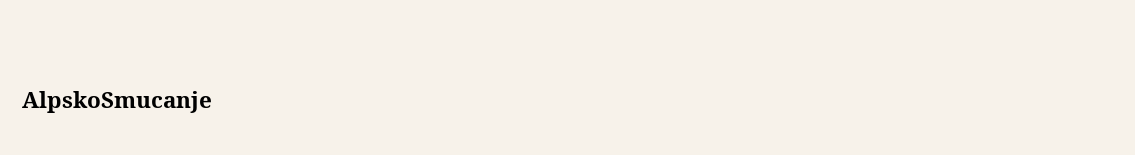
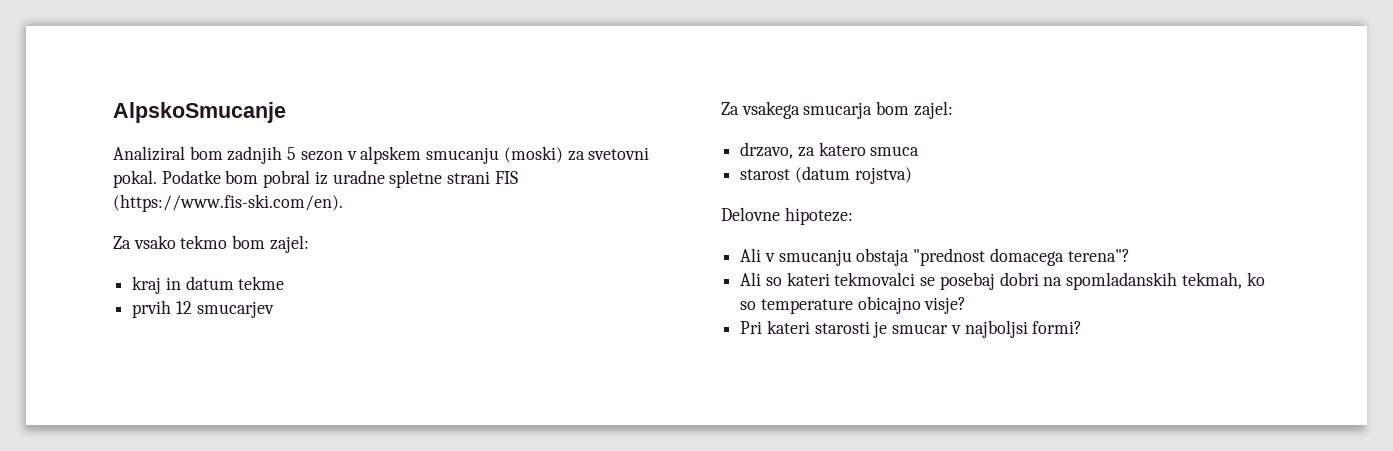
+ Analiziral bom zadnjih 5 sezon v alpskem smucanju (moski) za svetovni pokal. Podatke bom pobral iz uradne spletne strani FIS (https://www.fis-ski.com/en).
+ Za vsako tekmo bom zajel:
+ kraj in datum tekme
+ prvih 12 smucarjev
+ Za vsakega smucarja bom zajel:
+ drzavo, za katero smuca
+ starost (datum rojstva)
+ Delovne hipoteze:
+ Ali v smucanju obstaja "prednost domacega terena"?
+ Ali so kateri tekmovalci se posebaj dobri na spomladanskih tekmah, ko so temperature obicajno visje?
+ Pri kateri starosti je smucar v najboljsi formi?

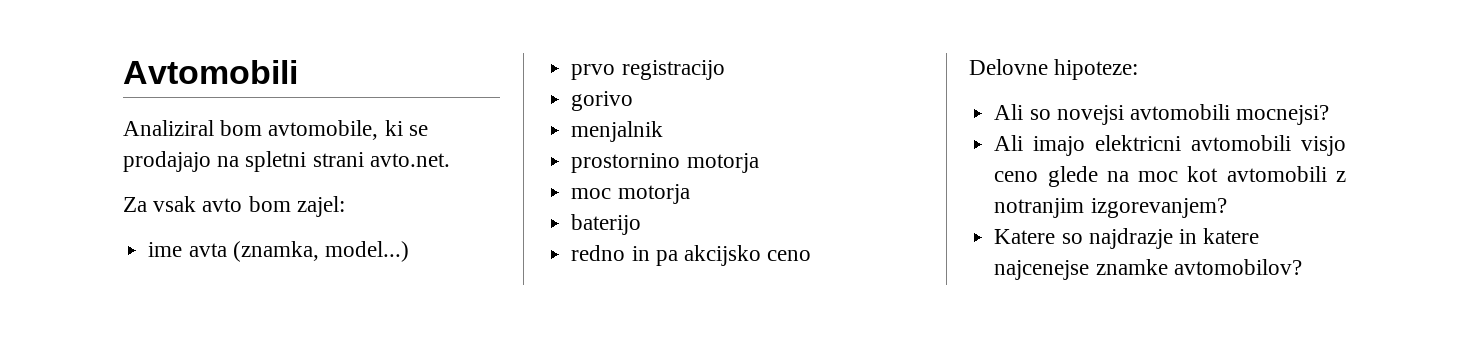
- AlpskoSmucanje
+ Avtomobili
- Analiziral bom zadnjih 5 sezon v alpskem smucanju (moski) za svetovni pokal. Podatke bom pobral iz uradne spletne strani FIS (https://www.fis-ski.com/en).
- Za vsako tekmo bom zajel:
- kraj in datum tekme
- prvih 12 smucarjev
- Za vsakega smucarja bom zajel:
- drzavo, za katero smuca
- starost (datum rojstva)
+ Analiziral bom avtomobile, ki se prodajajo na spletni strani avto.net.
+ Za vsak avto bom zajel:
+ ime avta (znamka, model...)
+ prvo registracijo
+ gorivo
+ menjalnik
+ prostornino motorja
+ moc motorja
+ baterijo
+ redno in pa akcijsko ceno
  Delovne hipoteze:
- Ali v smucanju obstaja "prednost domacega terena"?
- Ali so kateri tekmovalci se posebaj dobri na spomladanskih tekmah, ko so temperature obicajno visje?
- Pri kateri starosti je smucar v najboljsi formi?
+ Ali so novejsi avtomobili mocnejsi?
+ Ali imajo elektricni avtomobili visjo ceno glede na moc kot avtomobili z notranjim izgorevanjem?
+ Katere so najdrazje in katere najcenejse znamke avtomobilov?

